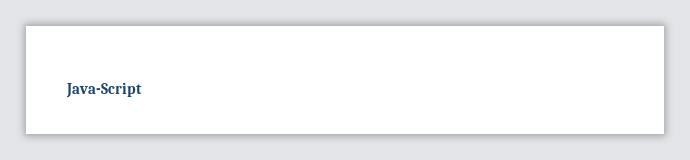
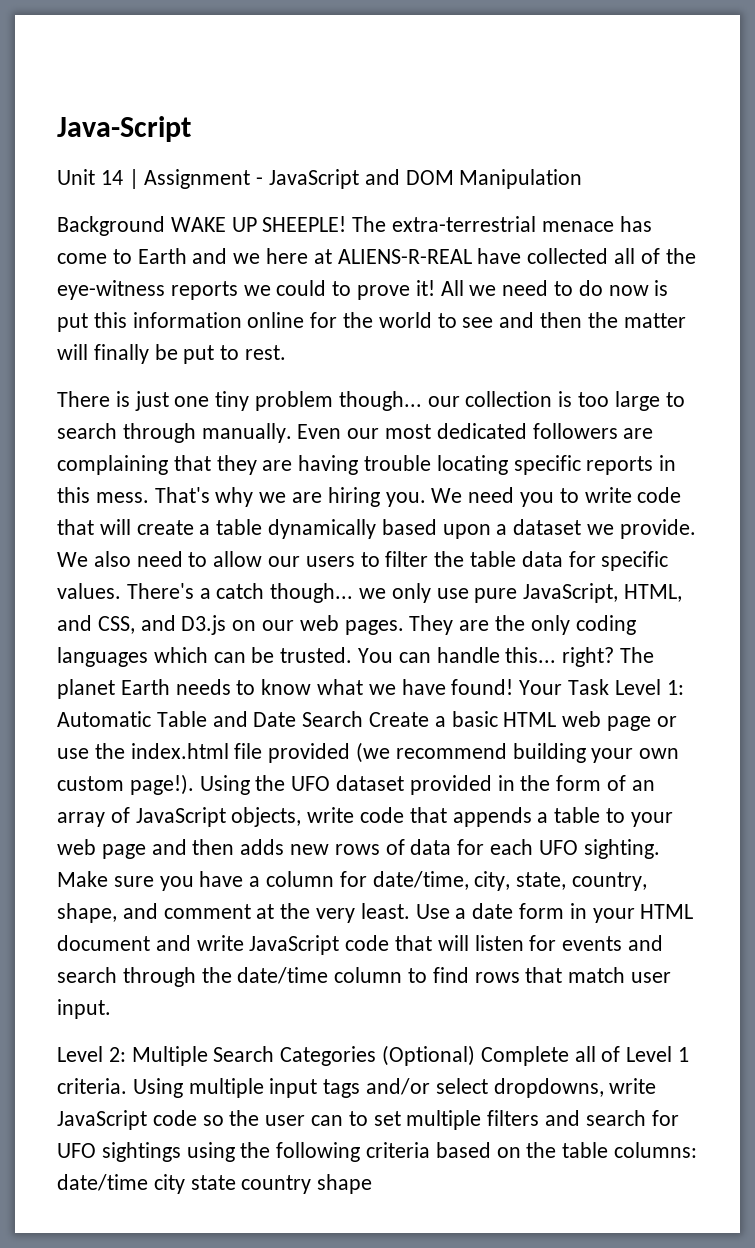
+ Unit 14 | Assignment - JavaScript and DOM Manipulation
+ Background WAKE UP SHEEPLE! The extra-terrestrial menace has come to Earth and we here at ALIENS-R-REAL have collected all of the eye-witness reports we could to prove it! All we need to do now is put this information online for the world to see and then the matter will finally be put to rest.
+ There is just one tiny problem though... our collection is too large to search through manually. Even our most dedicated followers are complaining that they are having trouble locating specific reports in this mess. That's why we are hiring you. We need you to write code that will create a table dynamically based upon a dataset we provide. We also need to allow our users to filter the table data for specific values. There's a catch though... we only use pure JavaScript, HTML, and CSS, and D3.js on our web pages. They are the only coding languages which can be trusted. You can handle this... right? The planet Earth needs to know what we have found! Your Task Level 1: Automatic Table and Date Search Create a basic HTML web page or use the index.html file provided (we recommend building your own custom page!). Using the UFO dataset provided in the form of an array of JavaScript objects, write code that appends a table to your web page and then adds new rows of data for each UFO sighting. Make sure you have a column for date/time, city, state, country, shape, and comment at the very least. Use a date form in your HTML document and write JavaScript code that will listen for events and search through the date/time column to find rows that match user input.
+ Level 2: Multiple Search Categories (Optional) Complete all of Level 1 criteria. Using multiple input tags and/or select dropdowns, write JavaScript code so the user can to set multiple filters and search for UFO sightings using the following criteria based on the table columns: date/time city state country shape

